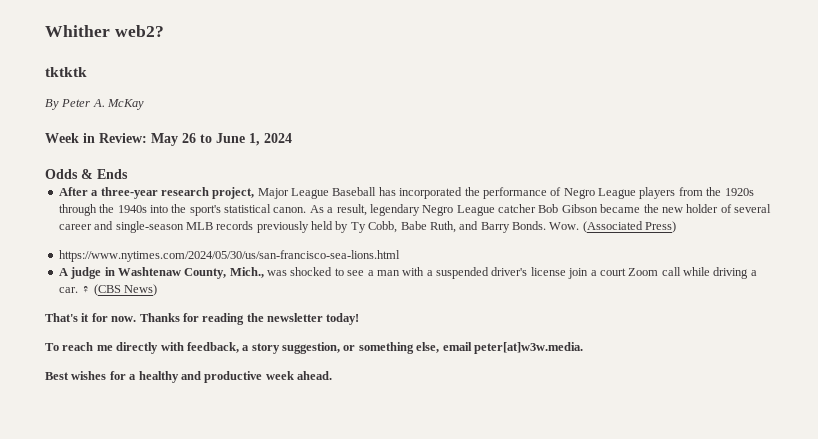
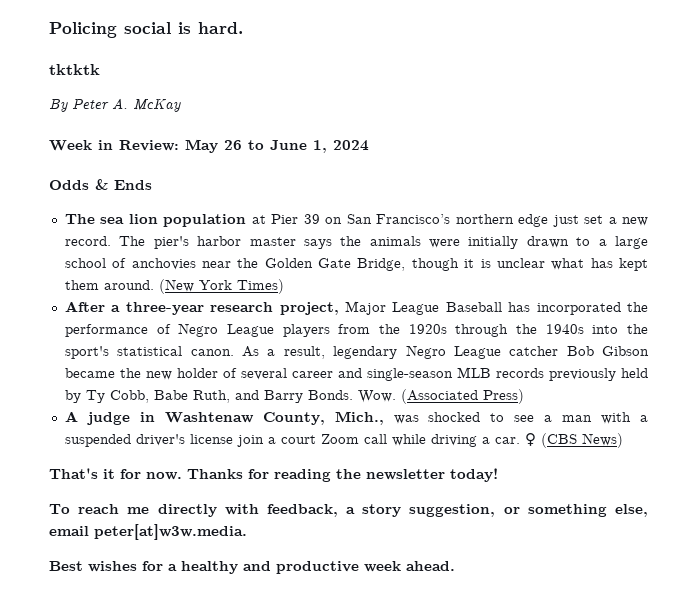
- Whither web2?
+ Policing social is hard.
+ The sea lion population at Pier 39 on San Francisco’s northern edge just set a new record. The pier's harbor master says the animals were initially drawn to a large school of anchovies near the Golden Gate Bridge, though it is unclear what has kept them around. (New York Times)
- https://www.nytimes.com/2024/05/30/us/san-francisco-sea-lions.html

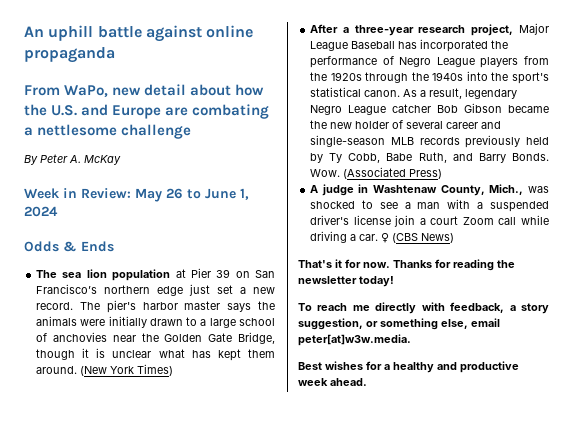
- Policing social is hard.
- tktktk
+ An uphill battle against online propaganda
+ From WaPo, new detail about how the U.S. and Europe are combating a nettlesome challenge

